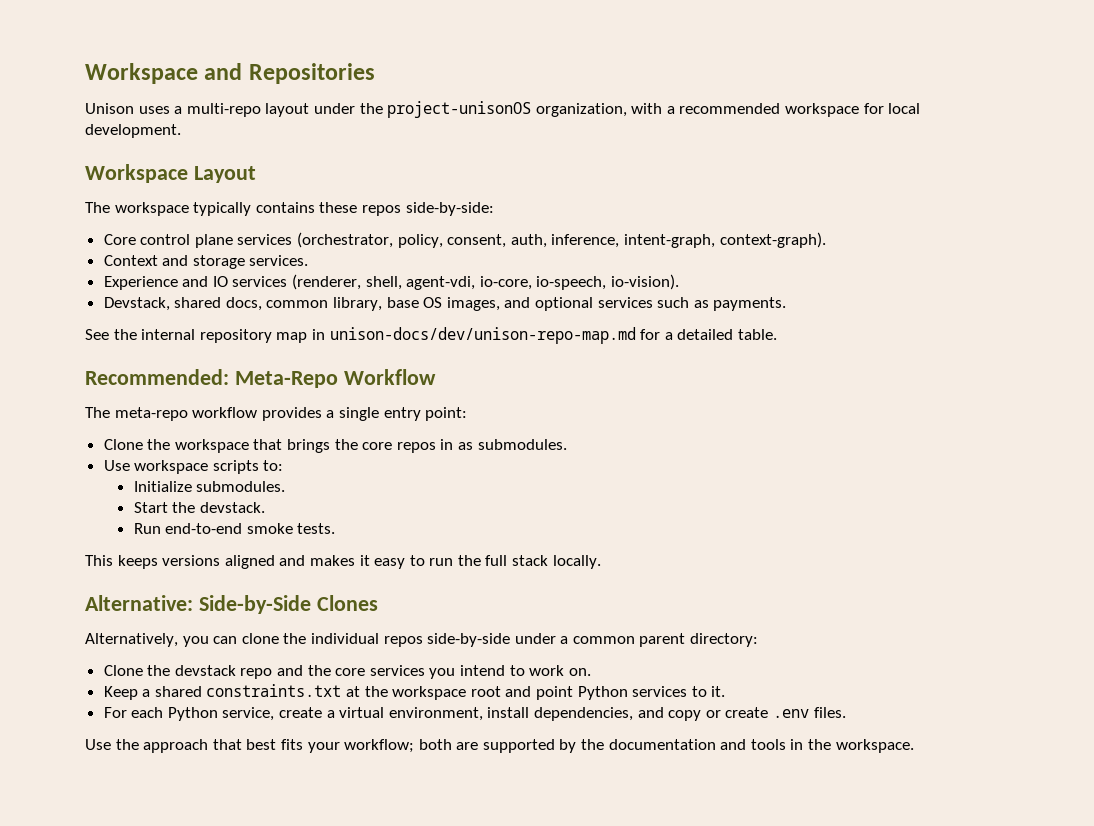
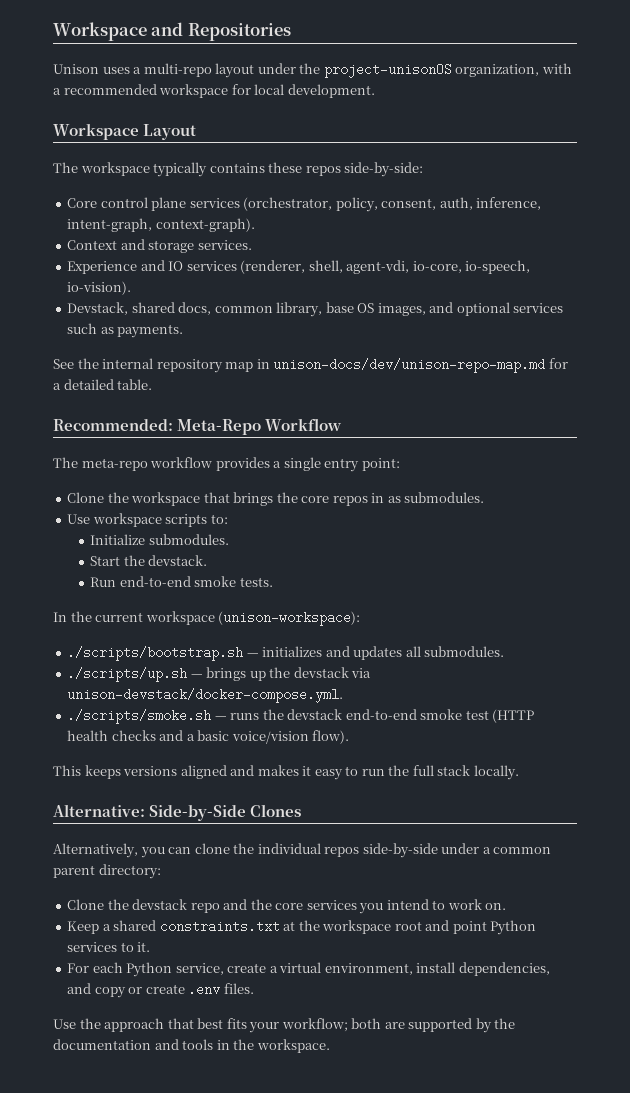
+ In the current workspace (unison-workspace):
+ ./scripts/bootstrap.sh — initializes and updates all submodules.
+ ./scripts/up.sh — brings up the devstack via unison-devstack/docker-compose.yml.
+ ./scripts/smoke.sh — runs the devstack end-to-end smoke test (HTTP health checks and a basic voice/vision flow).

